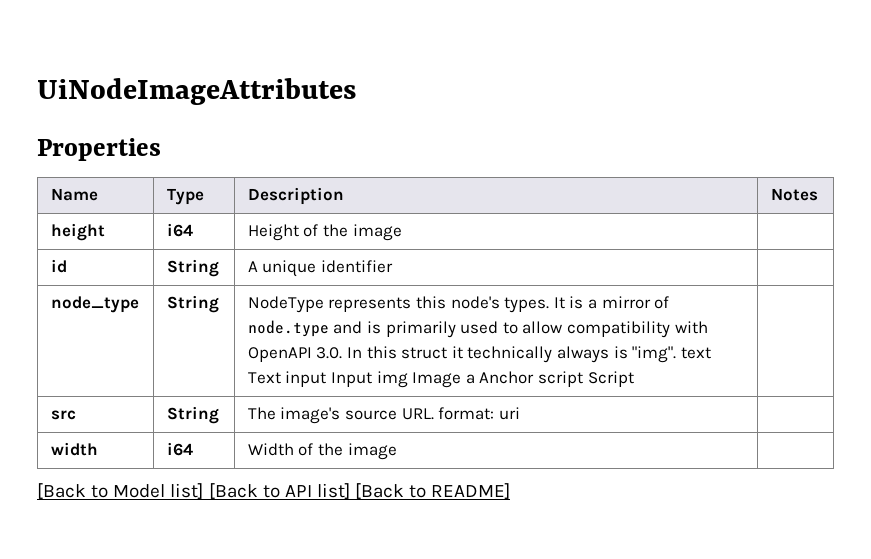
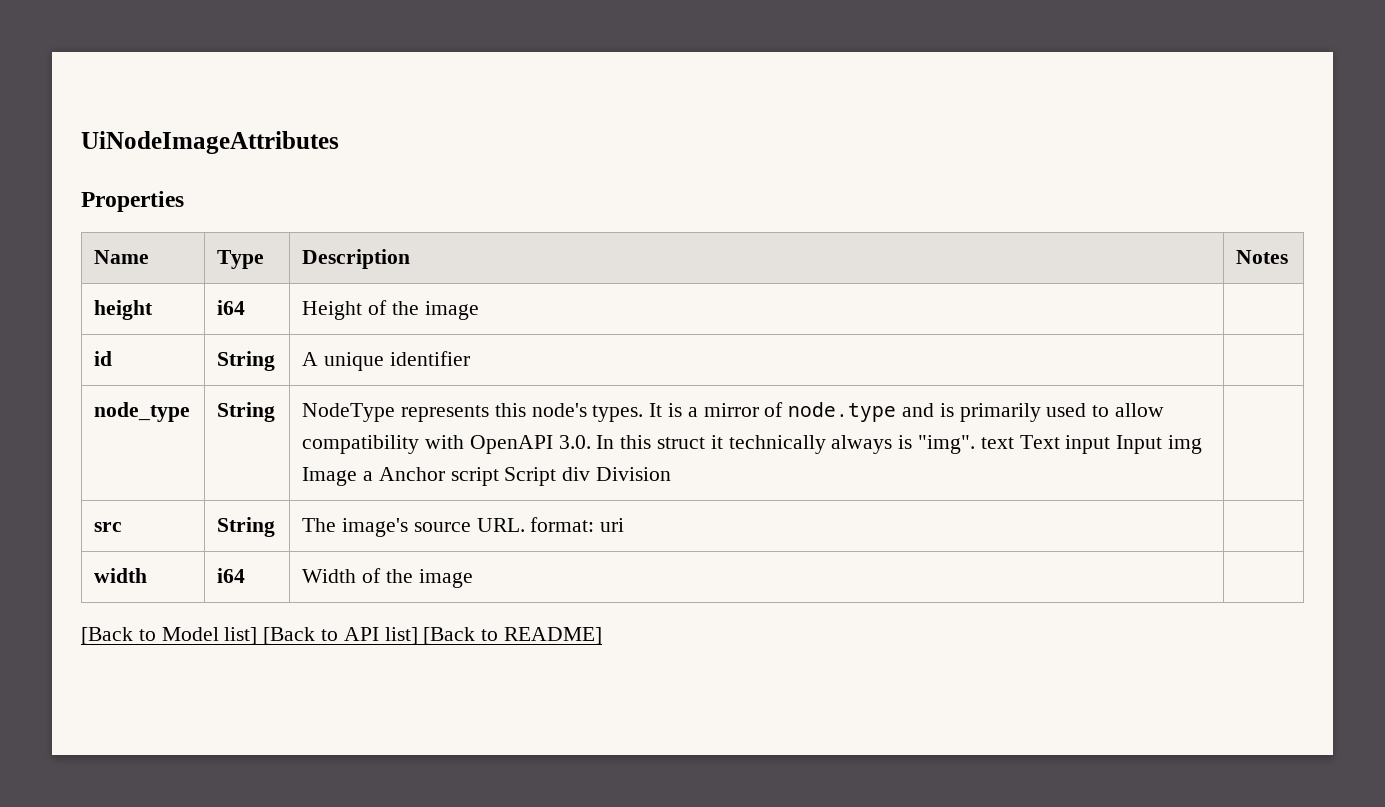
- It is a mirror of node.type and is primarily used to allow compatibility with OpenAPI 3.0. In this struct it technically always is "img". text Text input Input img Image a Anchor script Script
+ It is a mirror of node.type and is primarily used to allow compatibility with OpenAPI 3.0. In this struct it technically always is "img". text Text input Input img Image a Anchor script Script div Division

